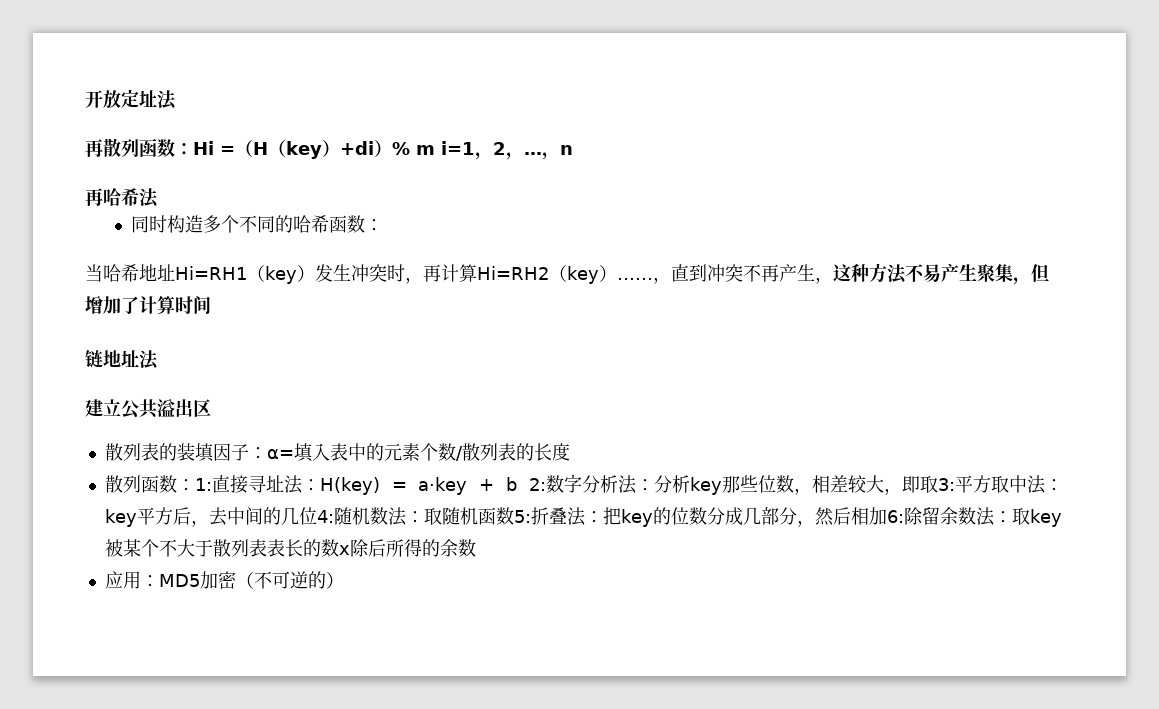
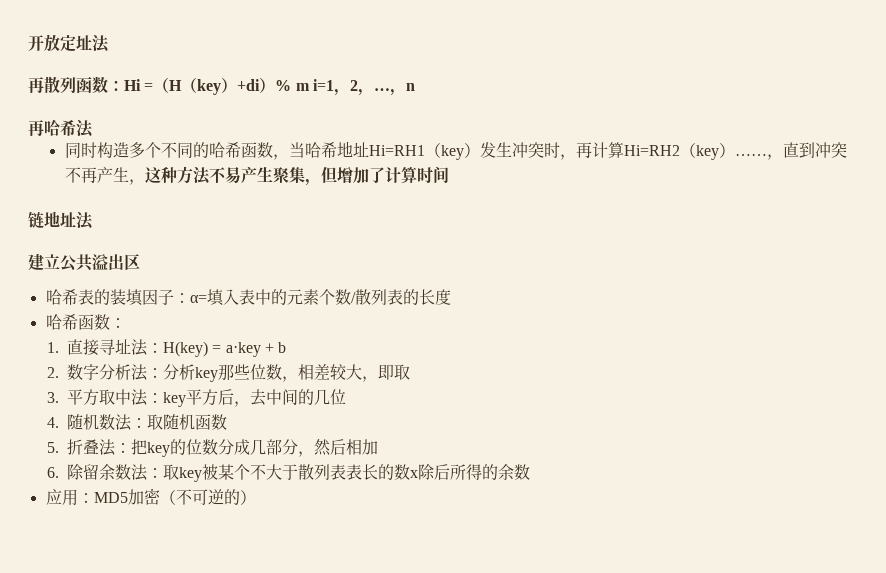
- 同时构造多个不同的哈希函数：
- 当哈希地址Hi=RH1（key）发生冲突时，再计算Hi=RH2（key）……
+ 同时构造多个不同的哈希函数，当哈希地址Hi=RH1（key）发生冲突时，再计算Hi=RH2（key）……
- 散列表的装填因子：α=填入表中的元素个数/散列表的长度
+ 哈希表的装填因子：α=填入表中的元素个数/散列表的长度
- 散列函数：1:直接寻址法：H(key) = a·key + b 2:数字分析法：分析key那些位数，相差较大，即取3:平方取中法：key平方后，去中间的几位4:随机数法：取随机函数5:折叠法：把key的位数分成几部分，然后相加6:除留余数法：取key被某个不大于散列表表长的数x除后所得的余数
+ 哈希函数：
+ 1.直接寻址法：H(key) = a·key + b
+ 2.数字分析法：分析key那些位数，相差较大，即取
+ 3.平方取中法：key平方后，去中间的几位
+ 4.随机数法：取随机函数
+ 5.折叠法：把key的位数分成几部分，然后相加
+ 6.除留余数法：取key被某个不大于散列表表长的数x除后所得的余数

